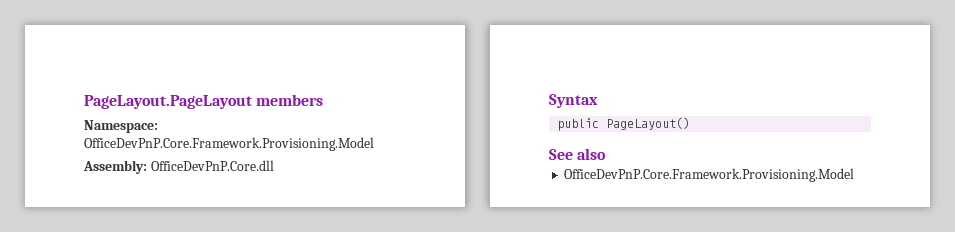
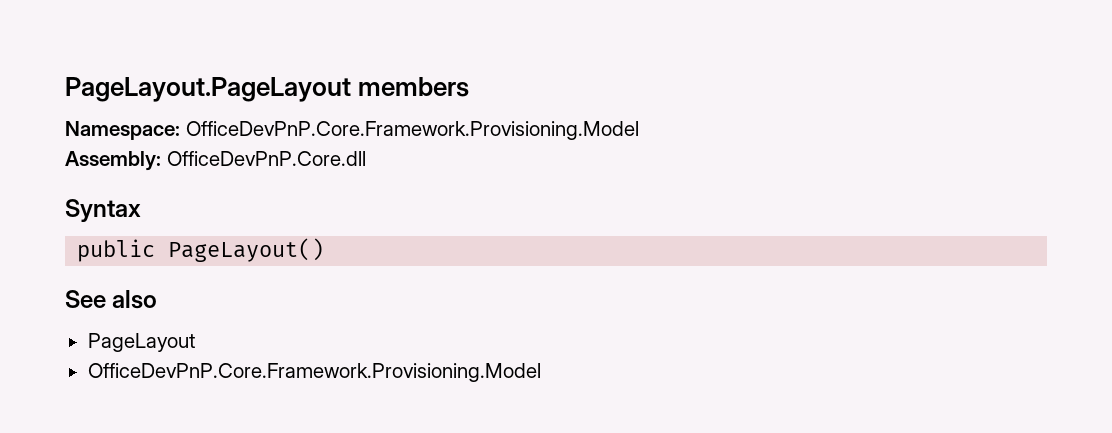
+ PageLayout

